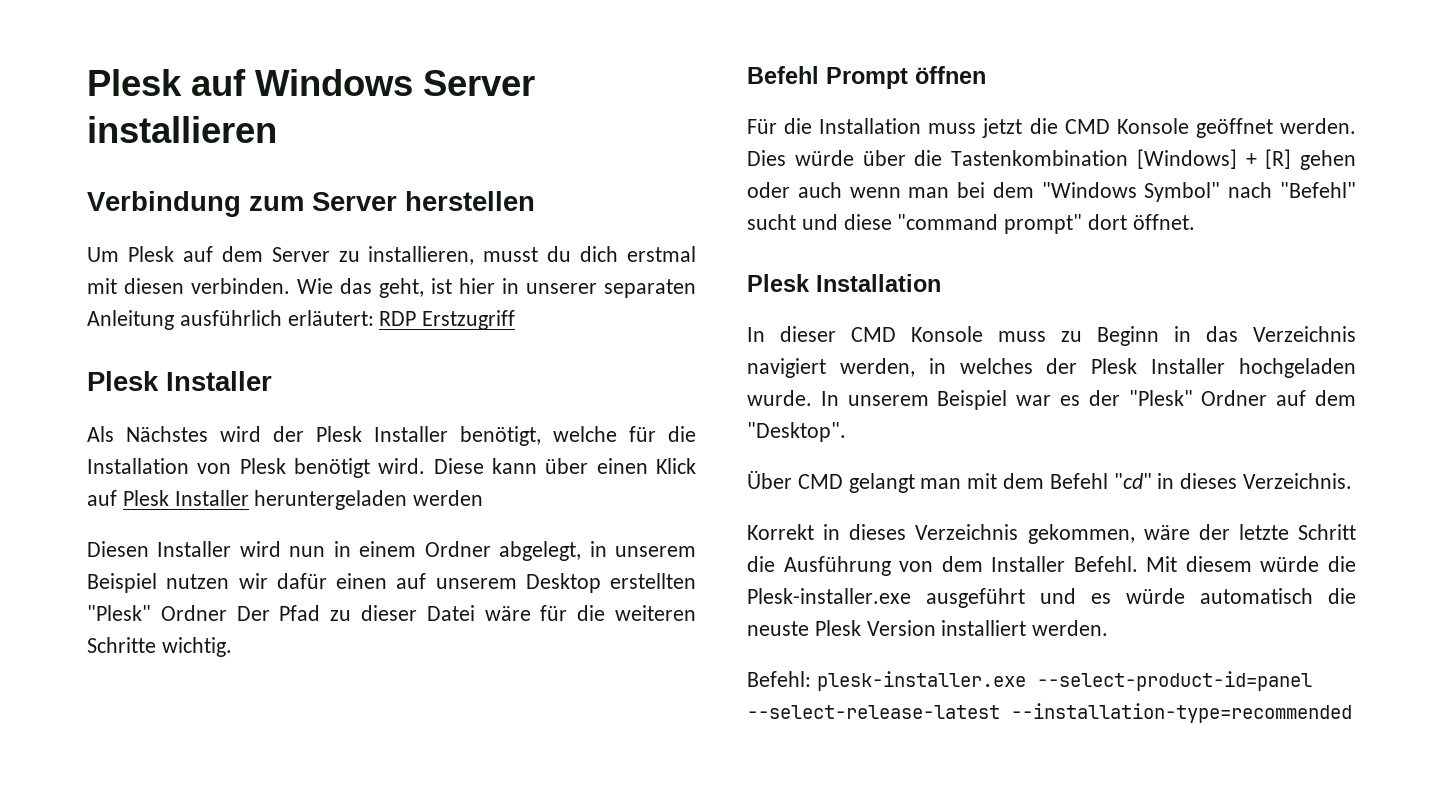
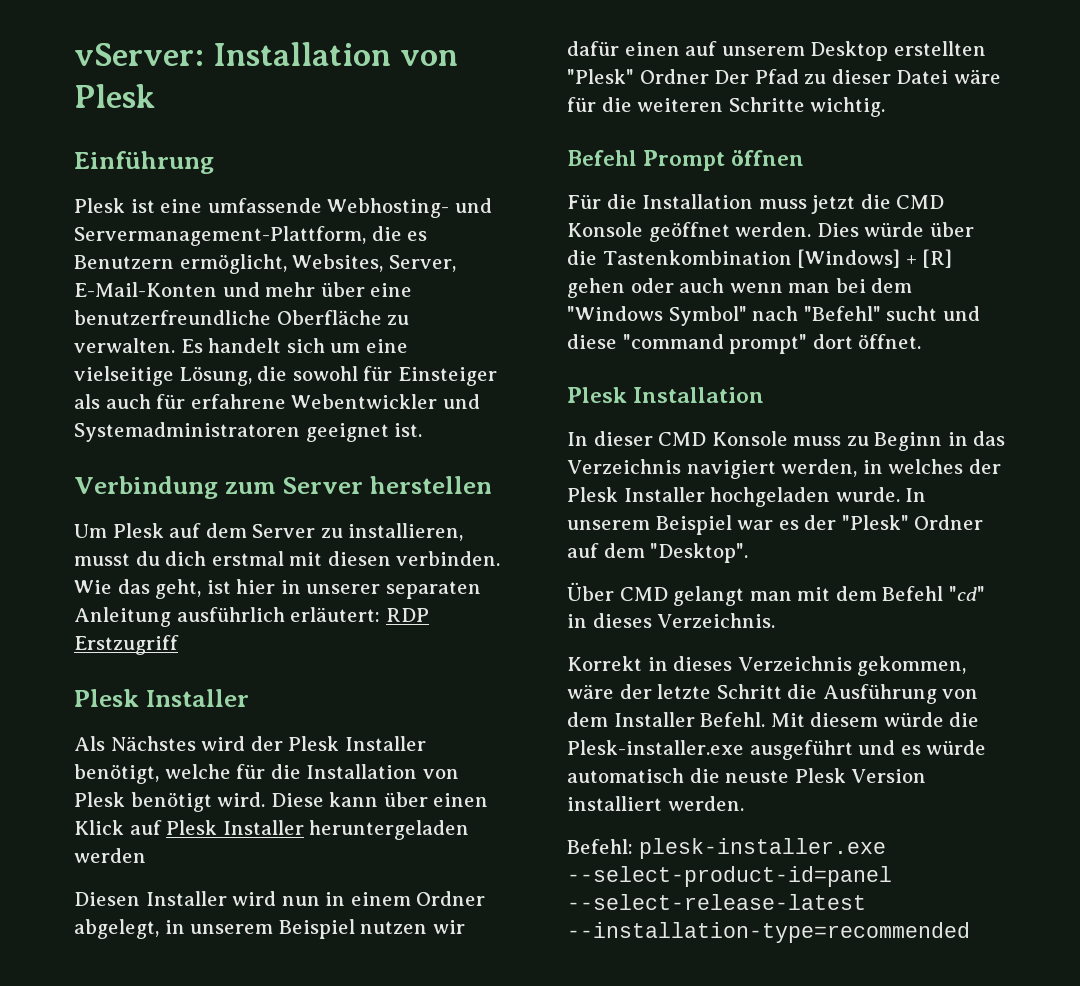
- Plesk auf Windows Server installieren
+ vServer: Installation von Plesk
+ Einführung
+ Plesk ist eine umfassende Webhosting- und Servermanagement-Plattform, die es Benutzern ermöglicht, Websites, Server, E-Mail-Konten und mehr über eine benutzerfreundliche Oberfläche zu verwalten. Es handelt sich um eine vielseitige Lösung, die sowohl für Einsteiger als auch für erfahrene Webentwickler und Systemadministratoren geeignet ist.

